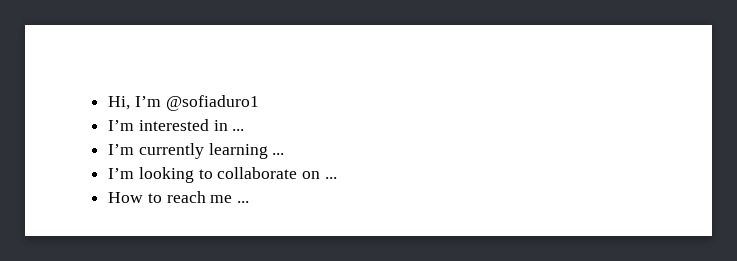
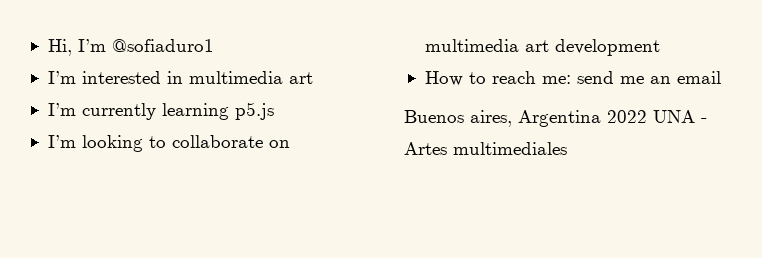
- I’m interested in ...
+ I’m interested in multimedia art
- I’m currently learning ...
+ I’m currently learning p5.js
- I’m looking to collaborate on ...
+ I’m looking to collaborate on multimedia art development
- How to reach me ...
+ How to reach me: send me an email
+ Buenos aires, Argentina 2022 UNA - Artes multimediales

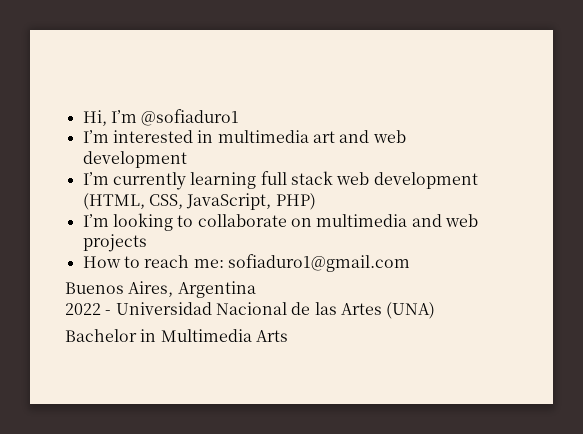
- I’m interested in multimedia art
+ I’m interested in multimedia art and web development
- I’m currently learning p5.js
+ I’m currently learning full stack web development (HTML, CSS, JavaScript, PHP)
- I’m looking to collaborate on multimedia art development
+ I’m looking to collaborate on multimedia and web projects
- How to reach me: send me an email
+ How to reach me: sofiaduro1@gmail.com
- Buenos aires, Argentina 2022 UNA - Artes multimediales
+ Buenos Aires, Argentina
+ 2022 - Universidad Nacional de las Artes (UNA)
+ Bachelor in Multimedia Arts

